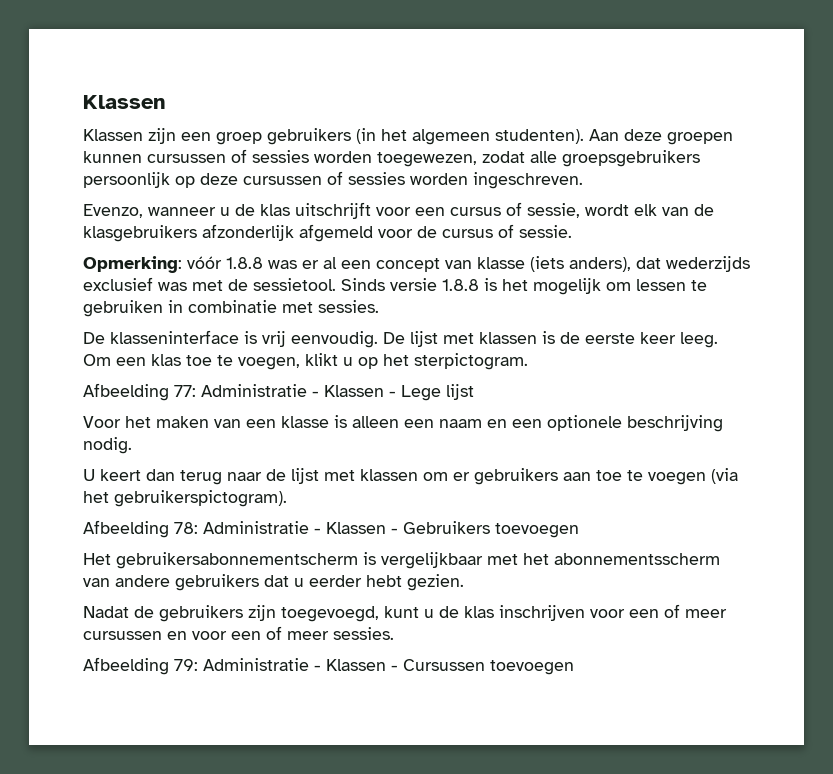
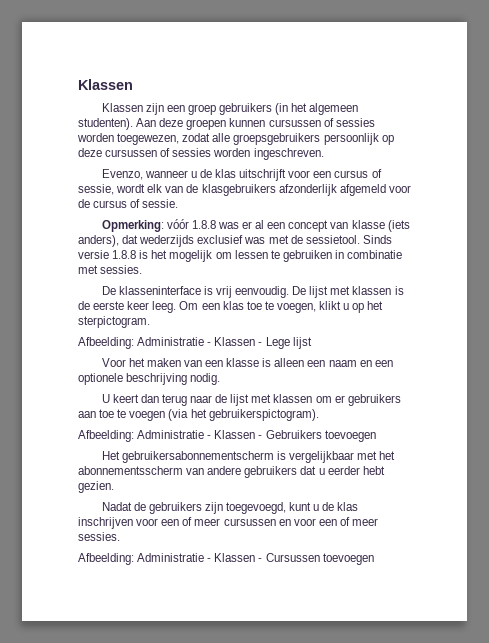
- Afbeelding 77: Administratie - Klassen - Lege lijst
+ Afbeelding: Administratie - Klassen - Lege lijst
- Afbeelding 78: Administratie - Klassen - Gebruikers toevoegen
+ Afbeelding: Administratie - Klassen - Gebruikers toevoegen
- Afbeelding 79: Administratie - Klassen - Cursussen toevoegen
+ Afbeelding: Administratie - Klassen - Cursussen toevoegen

